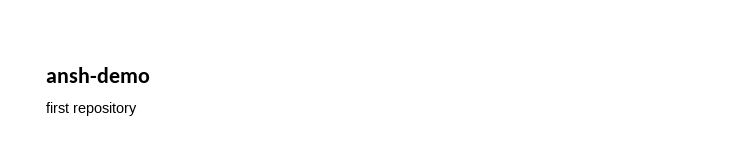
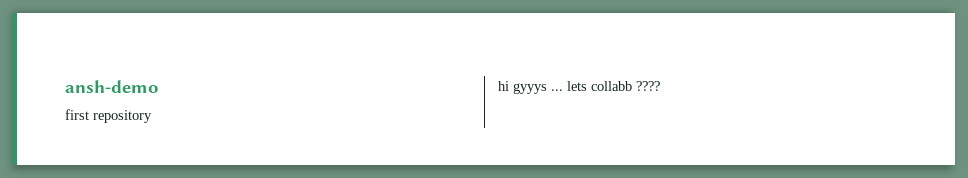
+ hi gyyys ... lets collabb ????

